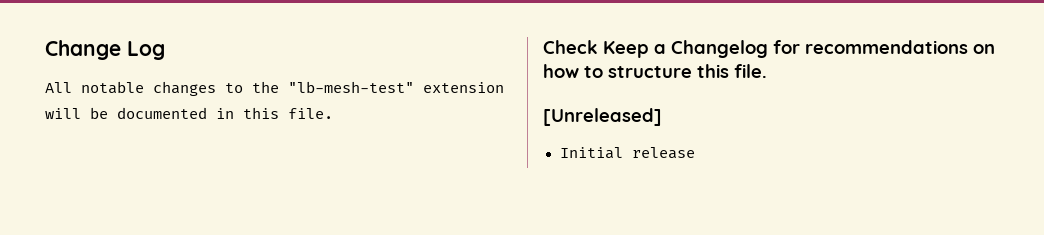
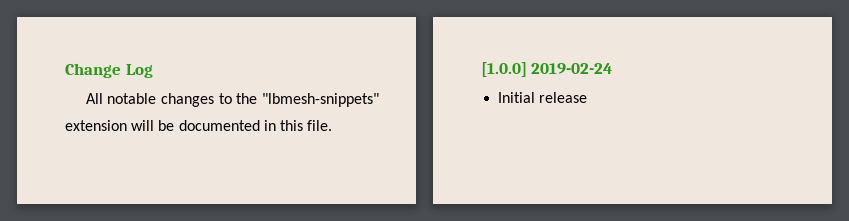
- All notable changes to the "lb-mesh-test" extension will be documented in this file.
+ All notable changes to the "lbmesh-snippets" extension will be documented in this file.
- Check Keep a Changelog for recommendations on how to structure this file.
- [Unreleased]
+ [1.0.0] 2019-02-24

